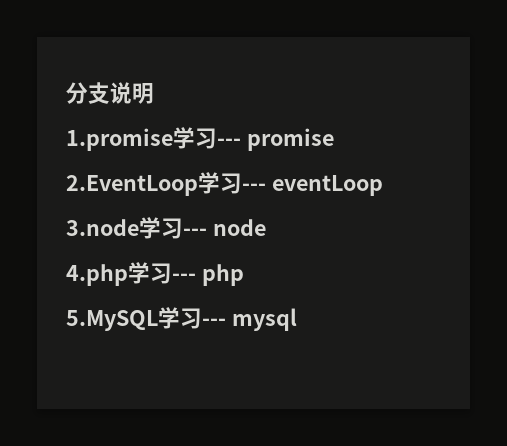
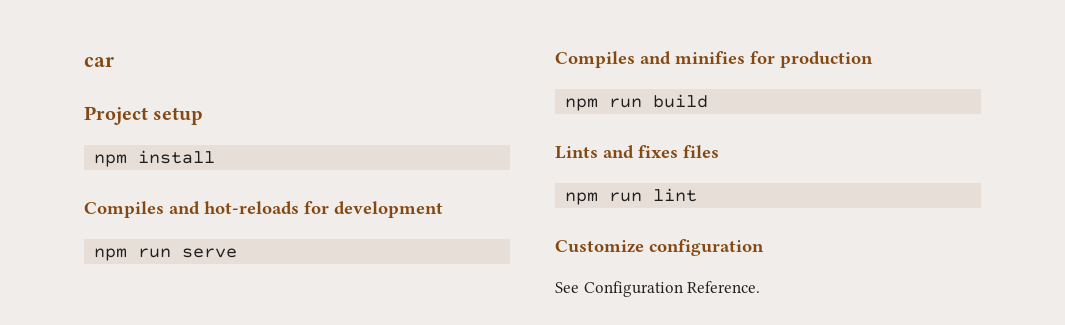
- 分支说明
- 1.promise学习--- promise
- 2.EventLoop学习--- eventLoop
- 3.node学习--- node
- 4.php学习--- php
- 5.MySQL学习--- mysql
+ car
+ Project setup
+ npm install
+ Compiles and hot-reloads for development
+ npm run serve
+ Compiles and minifies for production
+ npm run build
+ Lints and fixes files
+ npm run lint
+ Customize configuration
+ See Configuration Reference.

